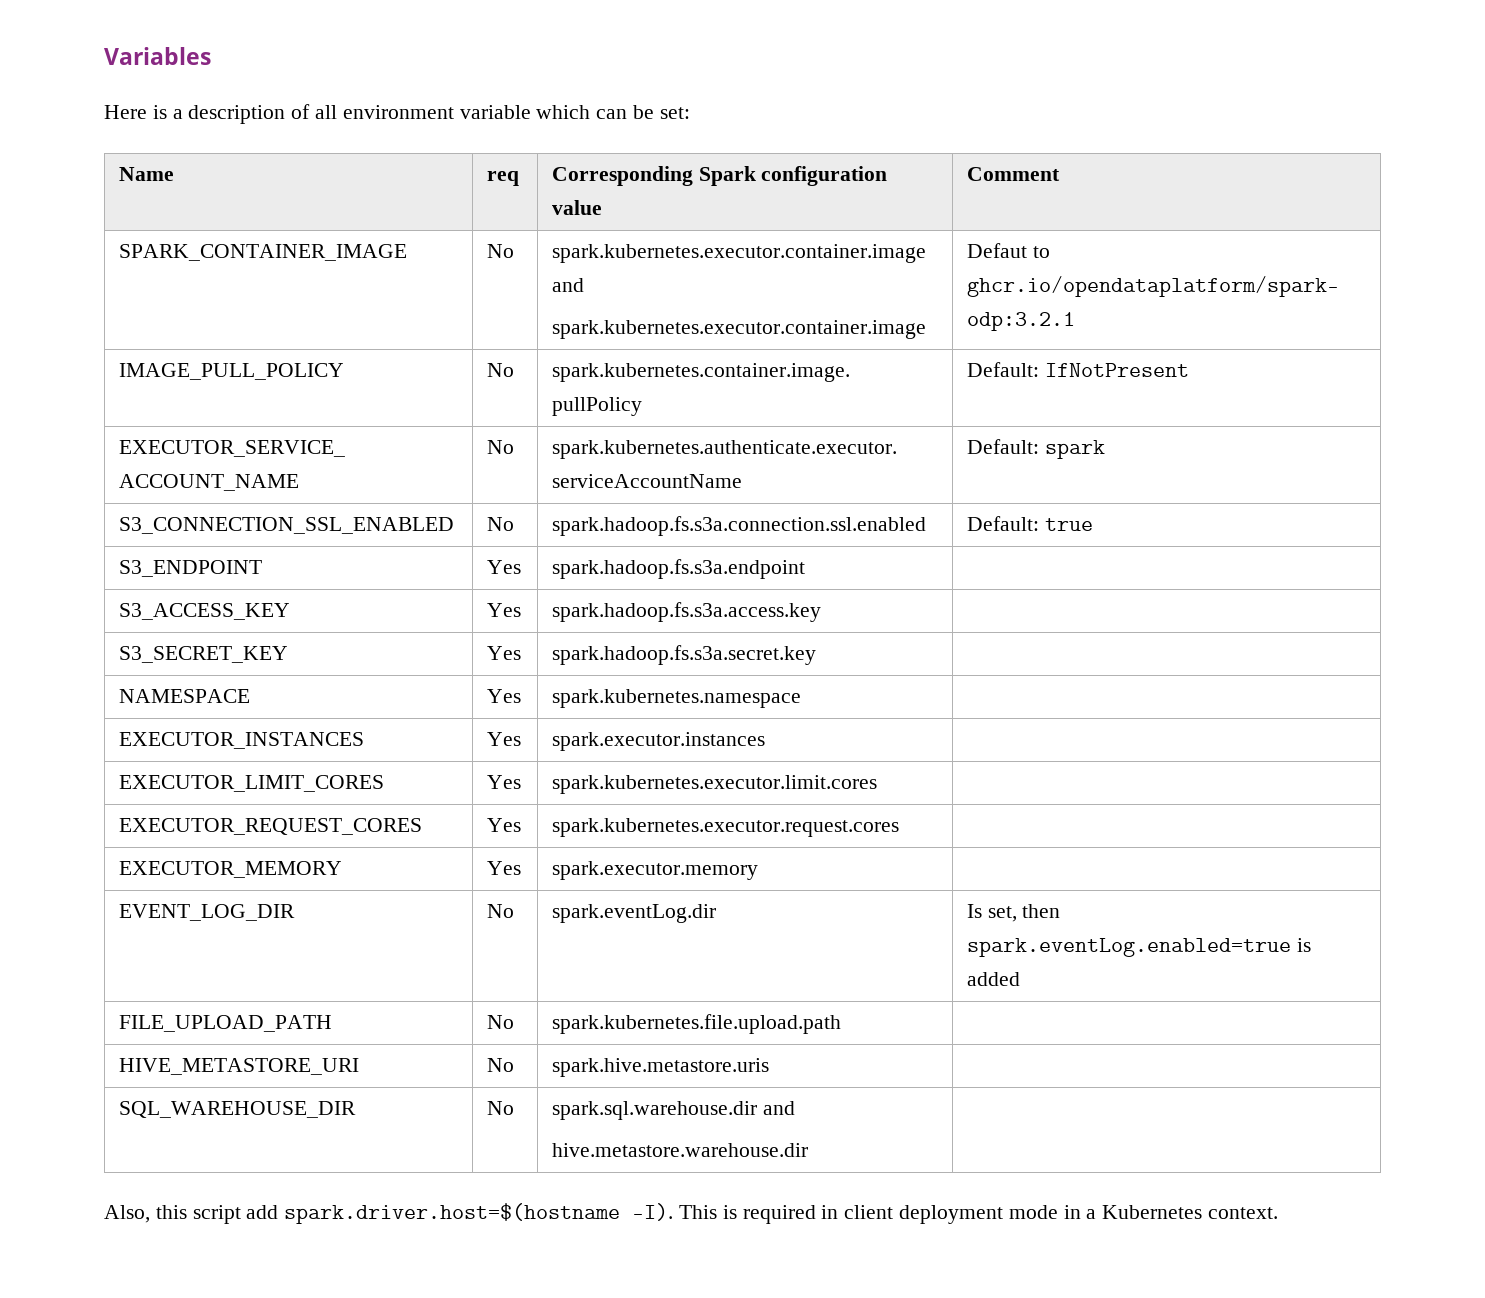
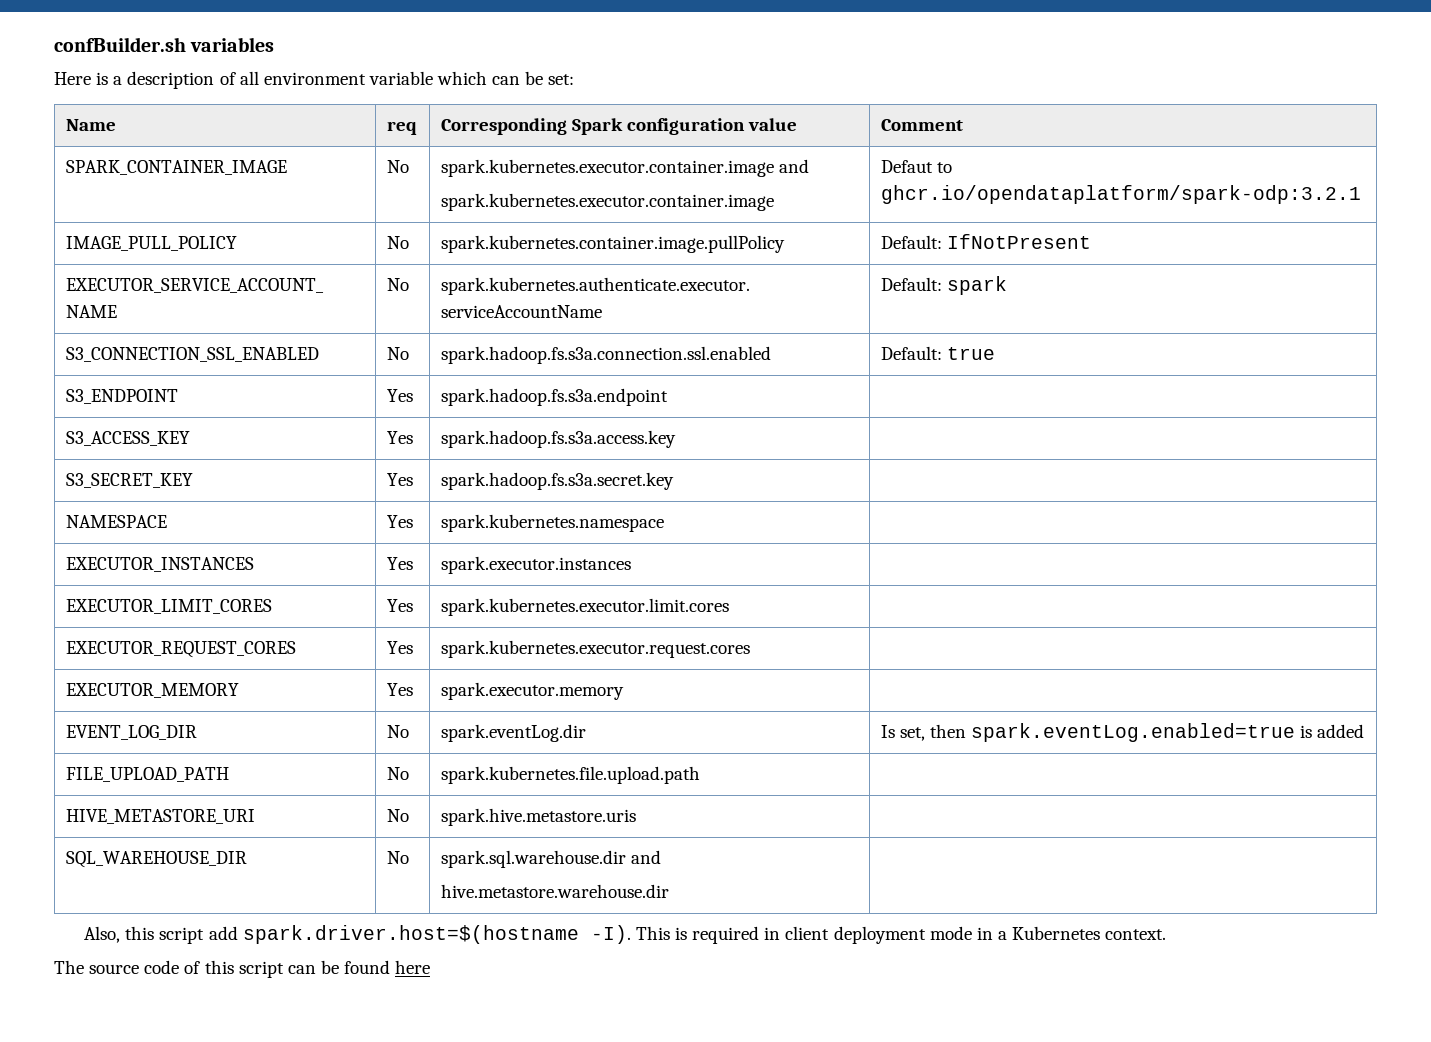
- Variables
+ confBuilder.sh variables
+ The source code of this script can be found here

